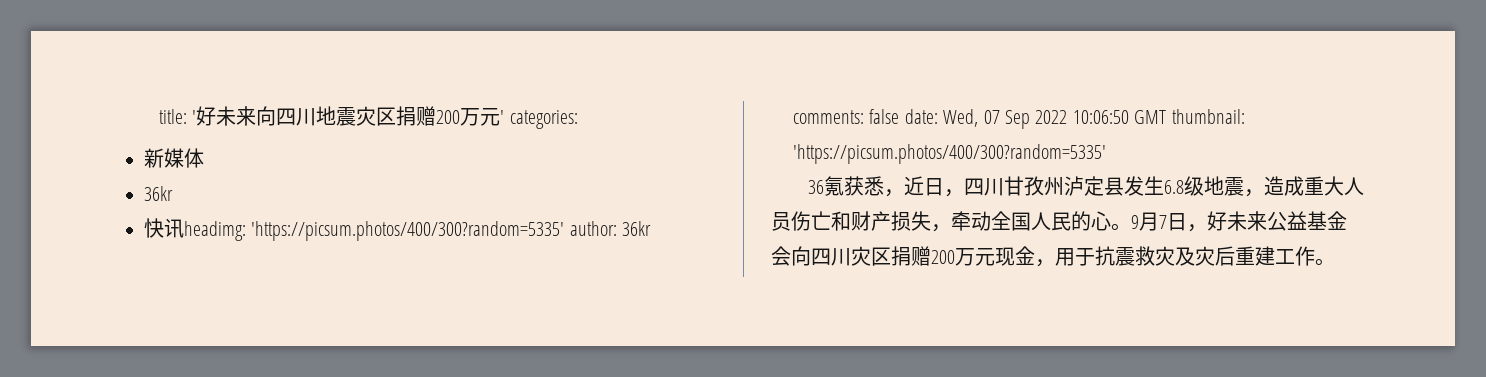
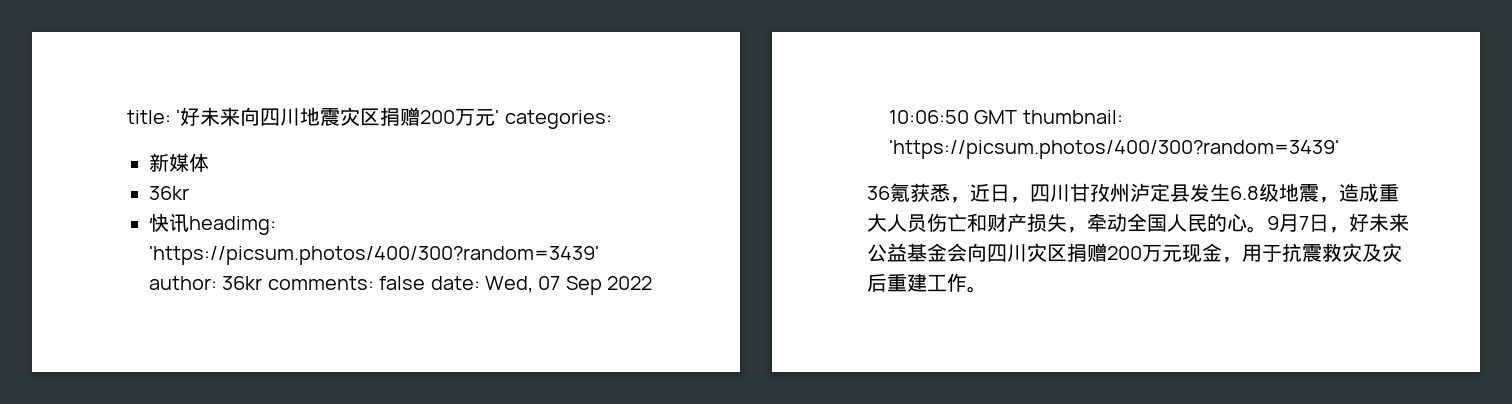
- 快讯headimg: 'https://picsum.photos/400/300?random=5335' author: 36kr comments: false date: Wed, 07 Sep 2022 10:06:50 GMT thumbnail: 'https://picsum.photos/400/300?random=5335'
+ 快讯headimg: 'https://picsum.photos/400/300?random=3439' author: 36kr comments: false date: Wed, 07 Sep 2022 10:06:50 GMT thumbnail: 'https://picsum.photos/400/300?random=3439'

